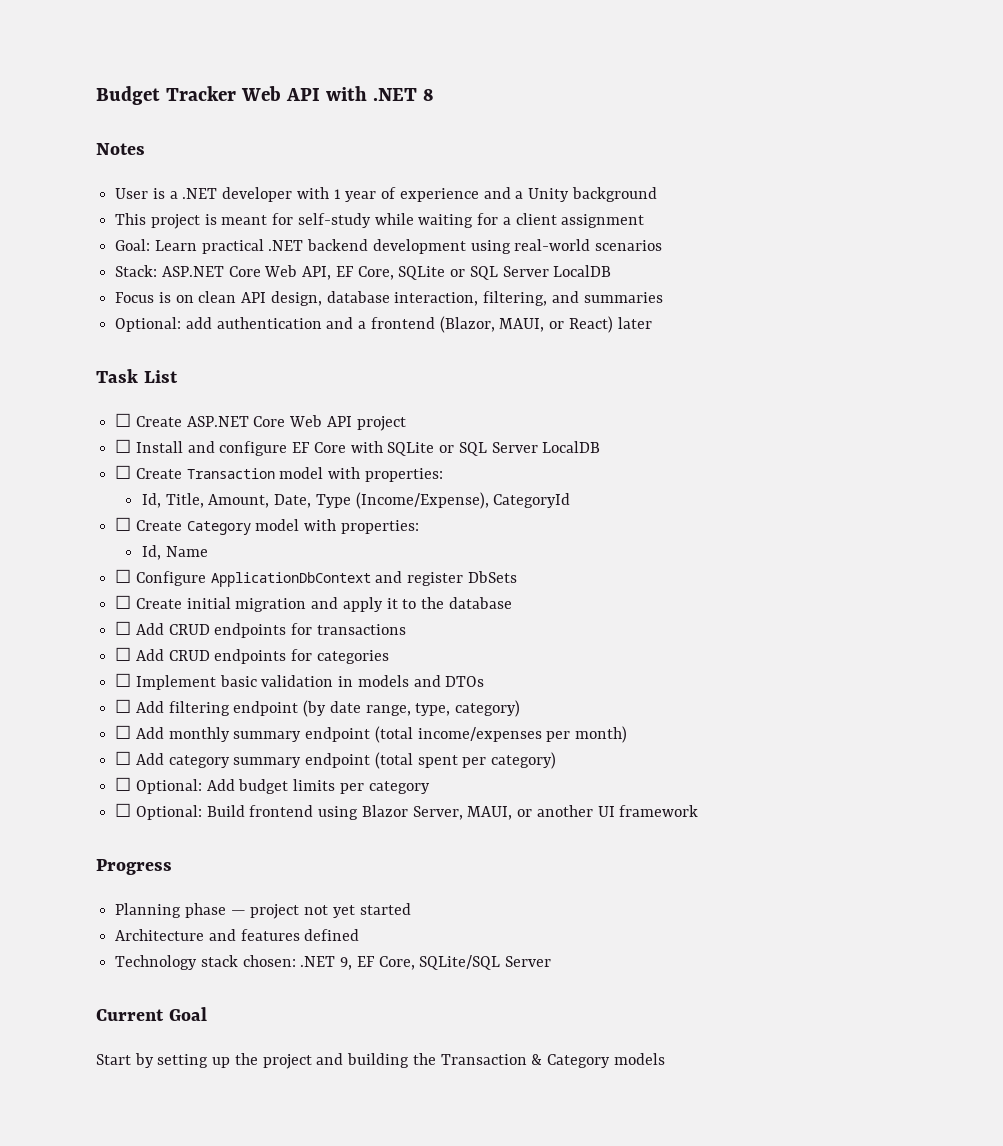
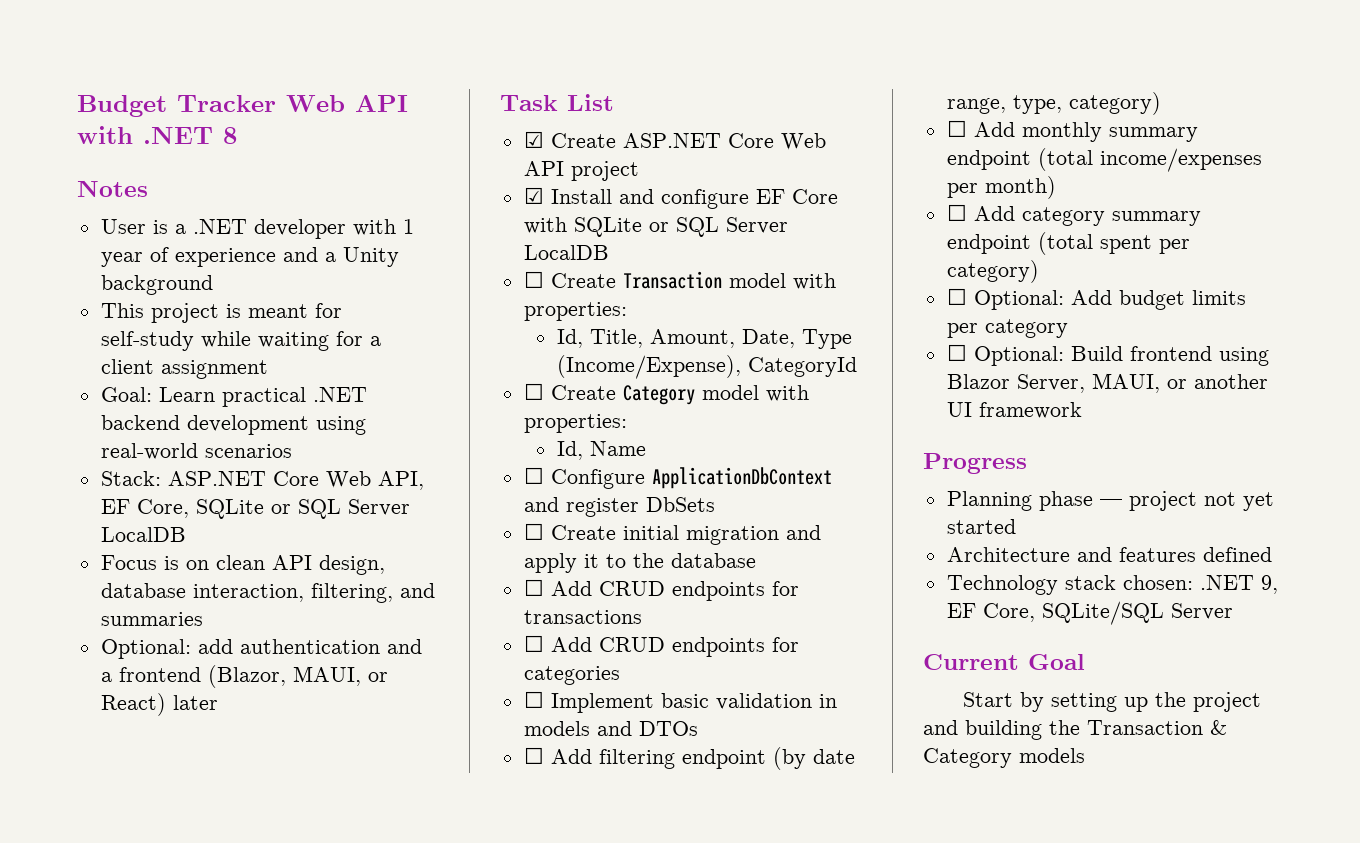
- ☐ Create ASP.NET Core Web API project
+ ☑ Create ASP.NET Core Web API project
- ☐ Install and configure EF Core with SQLite or SQL Server LocalDB
+ ☑ Install and configure EF Core with SQLite or SQL Server LocalDB

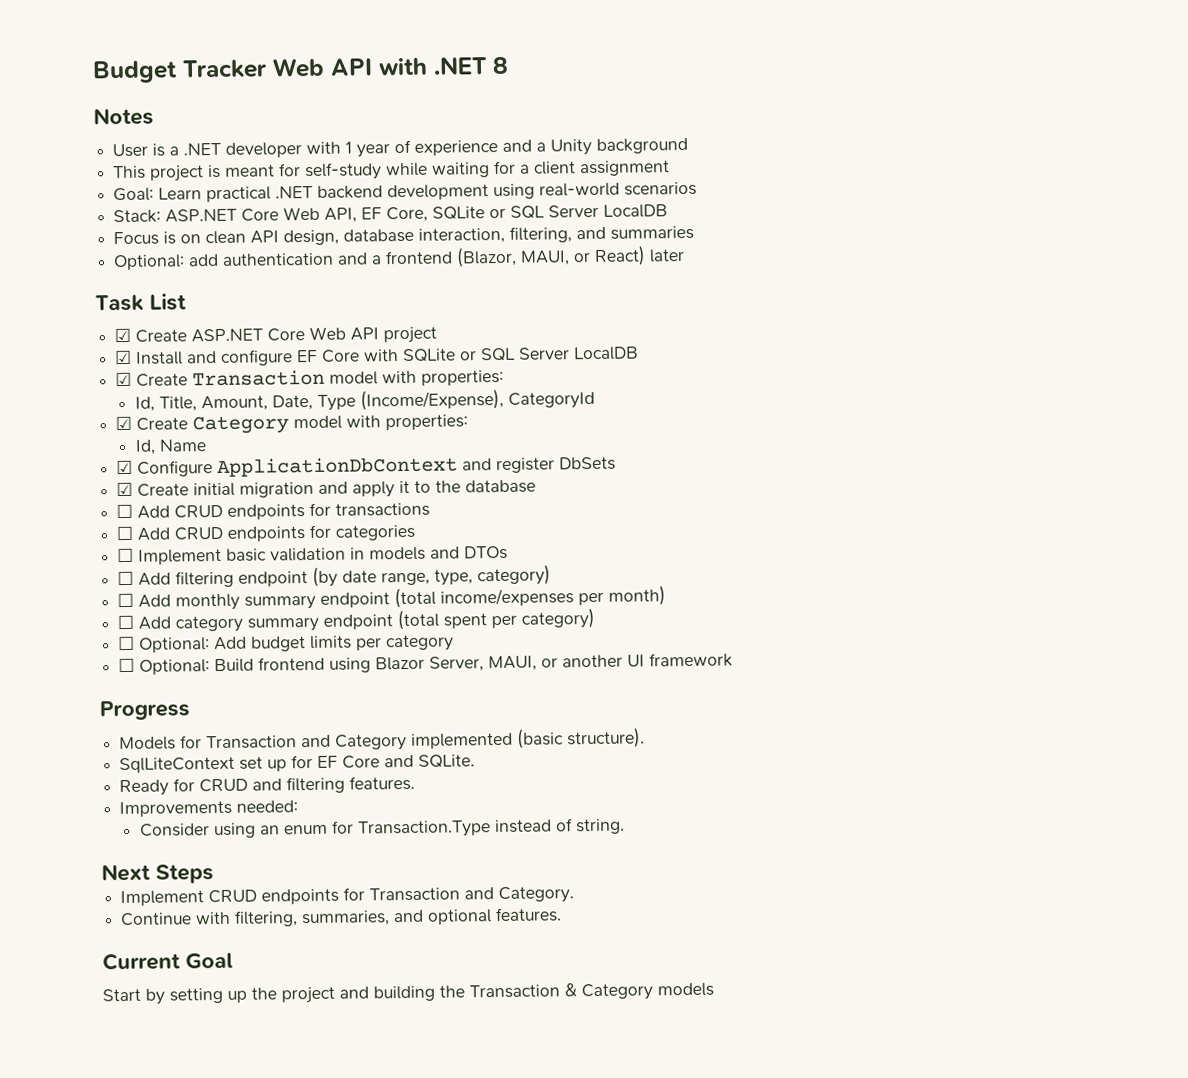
- ☐ Create Transaction model with properties:
+ ☑ Create Transaction model with properties:
- ☐ Create Category model with properties:
+ ☑ Create Category model with properties:
- ☐ Configure ApplicationDbContext and register DbSets
+ ☑ Configure ApplicationDbContext and register DbSets
- ☐ Create initial migration and apply it to the database
+ ☑ Create initial migration and apply it to the database
- Planning phase — project not yet started
- Architecture and features defined
- Technology stack chosen: .NET 9, EF Core, SQLite/SQL Server
+ Models for Transaction and Category implemented (basic structure).
+ SqlLiteContext set up for EF Core and SQLite.
+ Ready for CRUD and filtering features.
+ Improvements needed:
+ Consider using an enum for Transaction.Type instead of string.
+ Next Steps
+ Implement CRUD endpoints for Transaction and Category.
+ Continue with filtering, summaries, and optional features.

